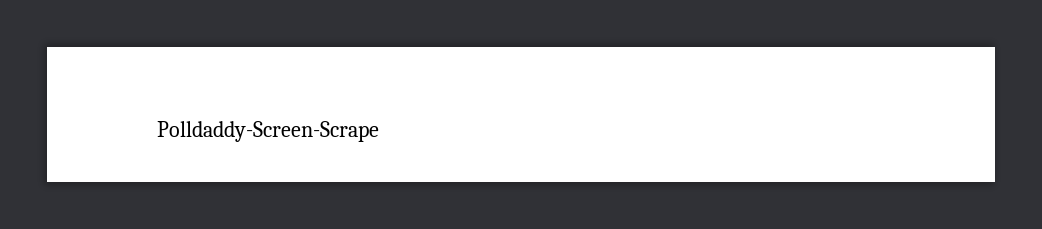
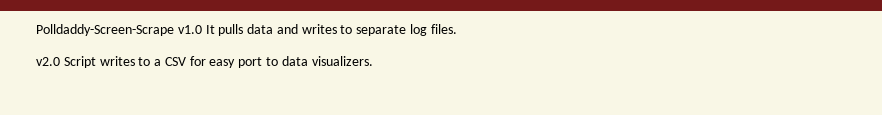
- Polldaddy-Screen-Scrape
+ Polldaddy-Screen-Scrape v1.0 It pulls data and writes to separate log files.
+ v2.0 Script writes to a CSV for easy port to data visualizers.

